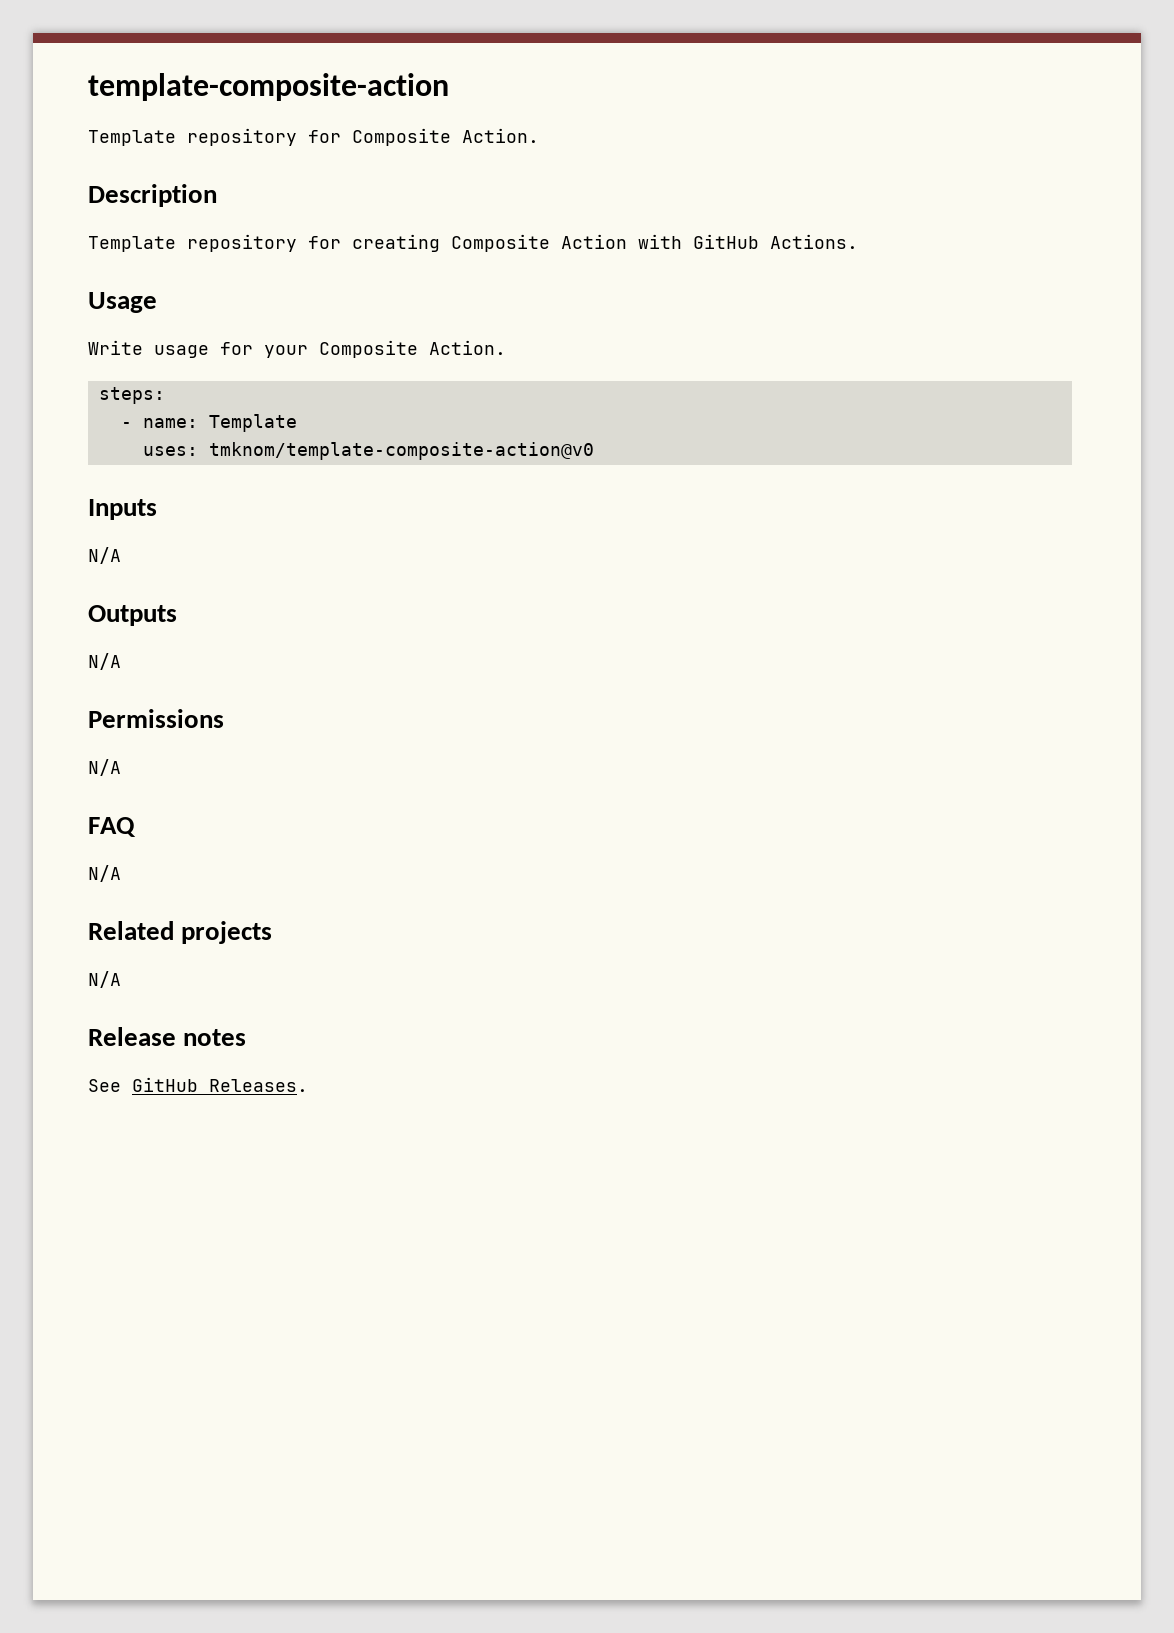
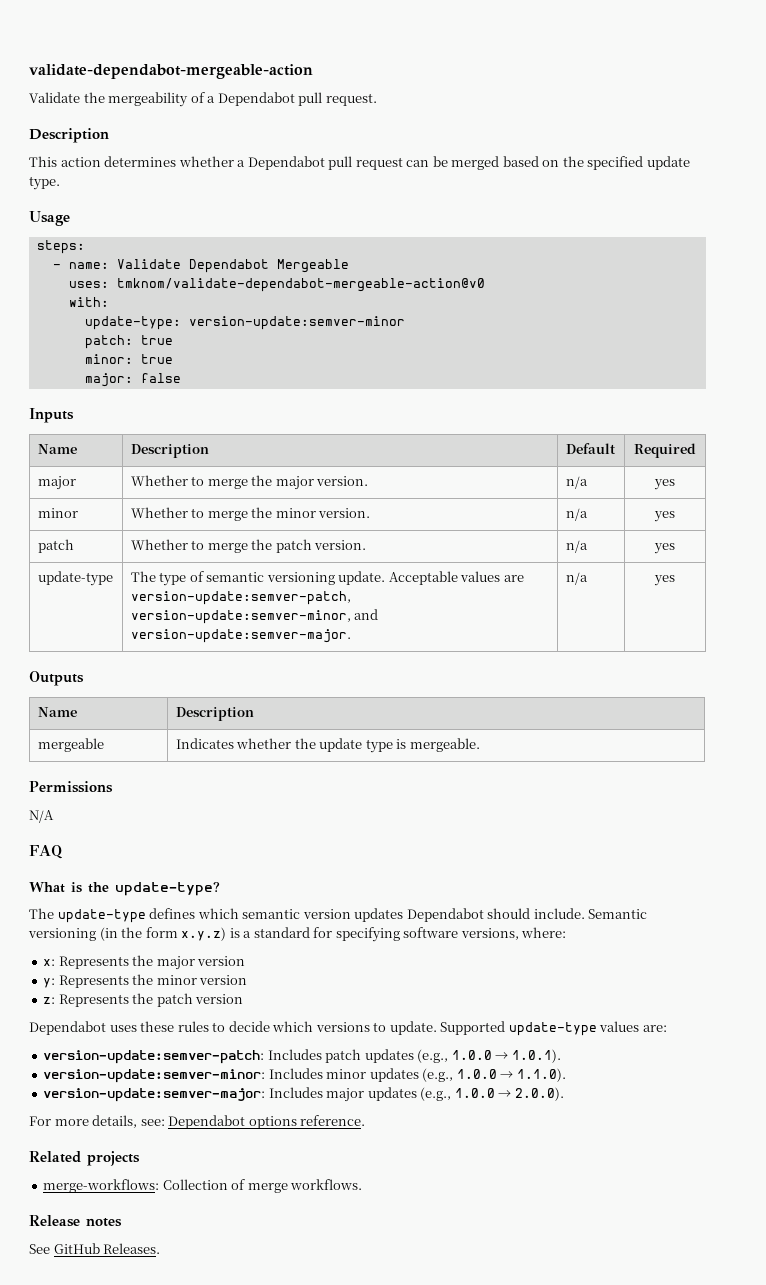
- template-composite-action
- Template repository for Composite Action.
+ validate-dependabot-mergeable-action
+ Validate the mergeability of a Dependabot pull request.
  Description
- Template repository for creating Composite Action with GitHub Actions.
+ This action determines whether a Dependabot pull request can be merged based on the specified update type.
  Usage
- Write usage for your Composite Action.
  steps:
- - name: Template
- uses: tmknom/template-composite-action@v0
+ - name: Validate Dependabot Mergeable
+ uses: tmknom/validate-dependabot-mergeable-action@v0
+ with:
+ update-type: version-update:semver-minor
+ patch: true
+ minor: true
+ major: false
  Inputs
- N/A
+ Name | Description | Default | Required
+ major | Whether to merge the major version. | n/a | yes
+ minor | Whether to merge the minor version. | n/a | yes
+ patch | Whether to merge the patch version. | n/a | yes
+ update-type | The type of semantic versioning update. Acceptable values are version-update:semver-patch, version-update:semver-minor, and version-update:semver-major. | n/a | yes
  Outputs
- N/A
+ Name | Description
+ mergeable | Indicates whether the update type is mergeable.
  Permissions
  N/A
  FAQ
- N/A
+ What is the update-type?
+ The update-type defines which semantic version updates Dependabot should include. Semantic versioning (in the form x.y.z) is a standard for specifying software versions, where:
+ x: Represents the major version
+ y: Represents the minor version
+ z: Represents the patch version
+ Dependabot uses these rules to decide which versions to update. Supported update-type values are:
+ version-update:semver-patch: Includes patch updates (e.g., 1.0.0 → 1.0.1).
+ version-update:semver-minor: Includes minor updates (e.g., 1.0.0 → 1.1.0).
+ version-update:semver-major: Includes major updates (e.g., 1.0.0 → 2.0.0).
+ For more details, see: Dependabot options reference.
  Related projects
- N/A
+ merge-workflows: Collection of merge workflows.

